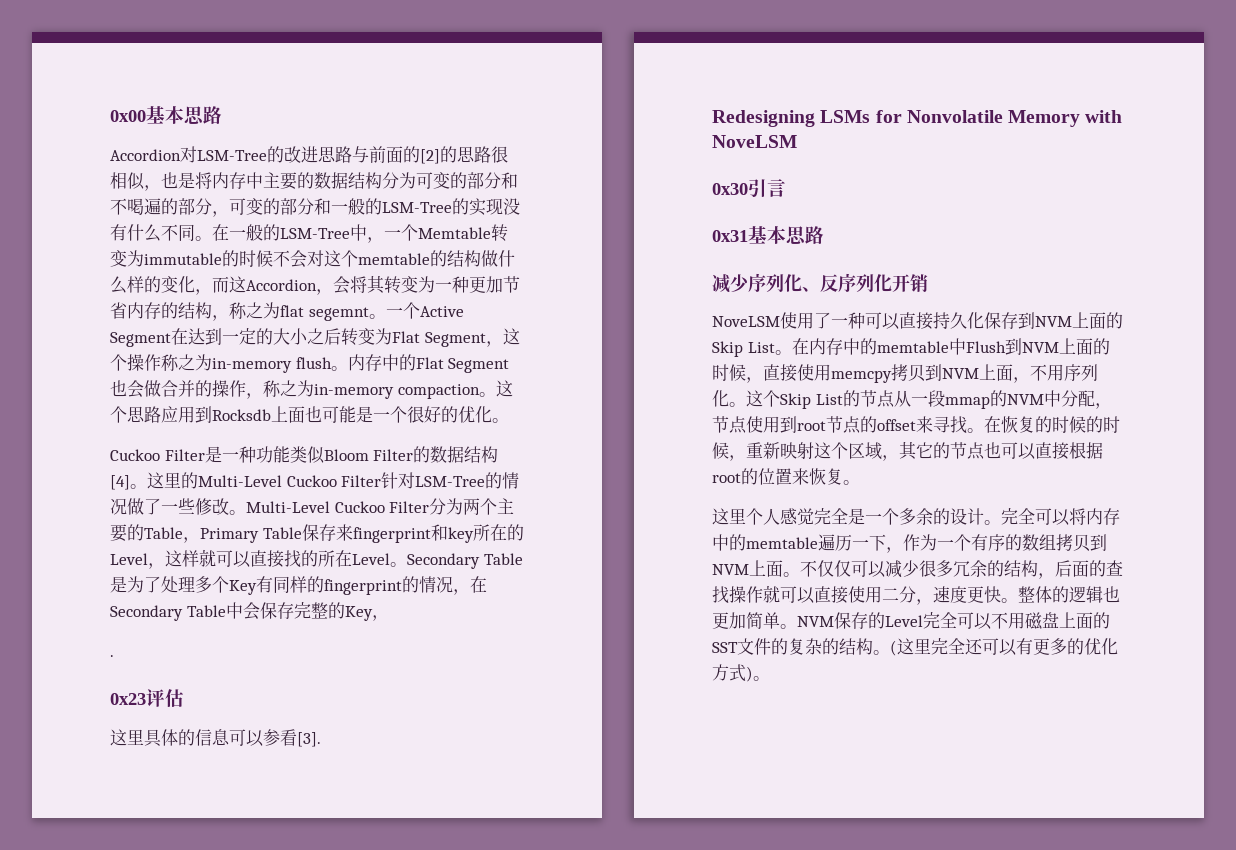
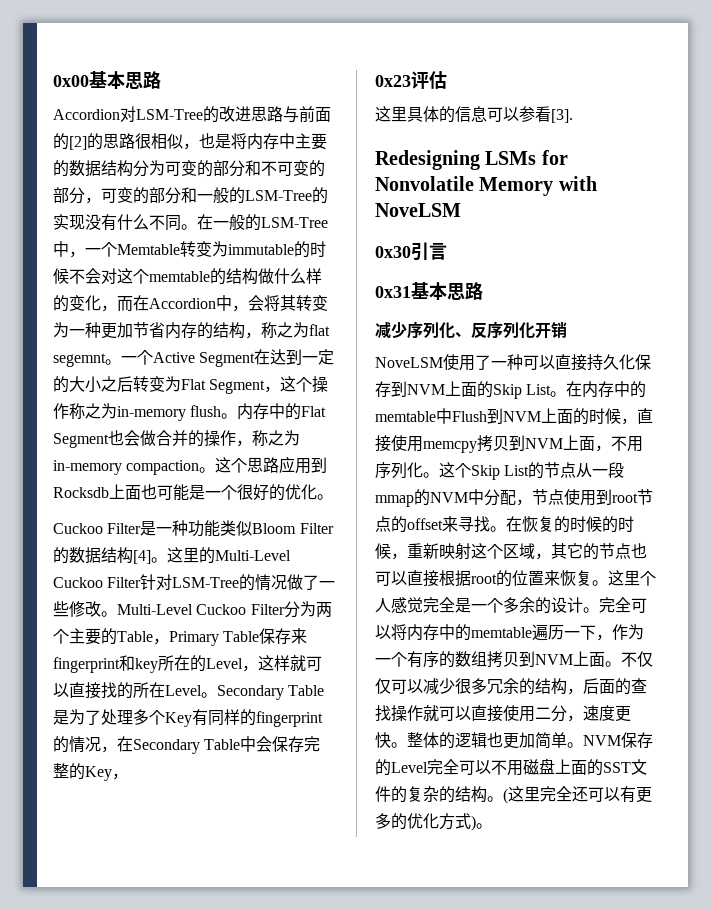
- Accordion对LSM-Tree的改进思路与前面的[2]的思路很相似，也是将内存中主要的数据结构分为可变的部分和不喝遍的部分，可变的部分和一般的LSM-Tree的实现没有什么不同。
+ Accordion对LSM-Tree的改进思路与前面的[2]的思路很相似，也是将内存中主要的数据结构分为可变的部分和不可变的部分，可变的部分和一般的LSM-Tree的实现没有什么不同。
- 在一般的LSM-Tree中，一个Memtable转变为immutable的时候不会对这个memtable的结构做什么样的变化，而这Accordion，会将其转变为一种更加节省内存的结构，称之为flat segemnt。
+ 在一般的LSM-Tree中，一个Memtable转变为immutable的时候不会对这个memtable的结构做什么样的变化，而在Accordion中，会将其转变为一种更加节省内存的结构，称之为flat segemnt。
- .
- 在恢复的时候的时候，重新映射这个区域，其它的节点也可以直接根据root的位置来恢复。
- 这里个人感觉完全是一个多余的设计。
+ 在恢复的时候的时候，重新映射这个区域，其它的节点也可以直接根据root的位置来恢复。这里个人感觉完全是一个多余的设计。

